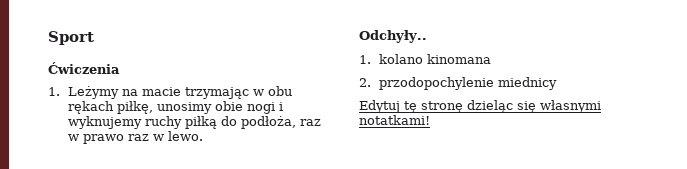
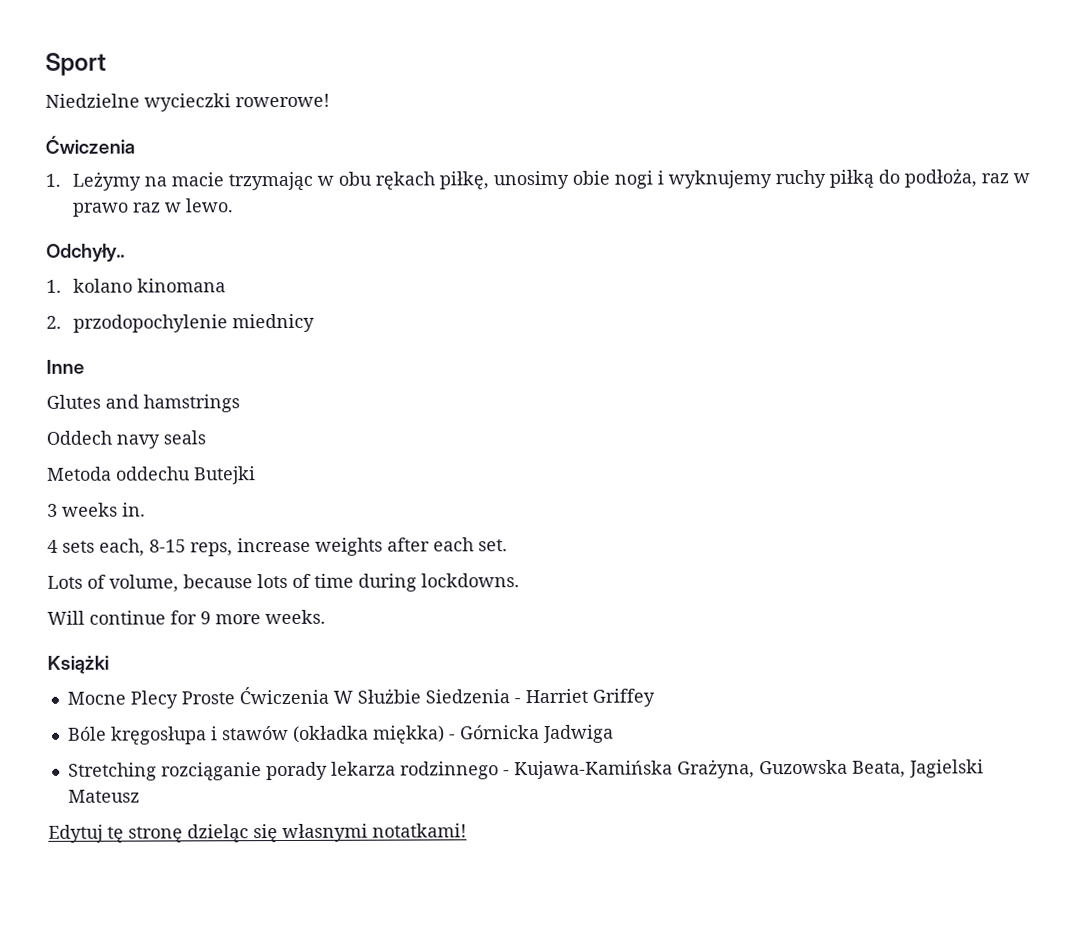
+ Niedzielne wycieczki rowerowe!
+ Inne
+ Glutes and hamstrings
+ Oddech navy seals
+ Metoda oddechu Butejki
+ 3 weeks in.
+ 4 sets each, 8-15 reps, increase weights after each set.
+ Lots of volume, because lots of time during lockdowns.
+ Will continue for 9 more weeks.
+ Książki
+ Mocne Plecy Proste Ćwiczenia W Służbie Siedzenia - Harriet Griffey
+ Bóle kręgosłupa i stawów (okładka miękka) - Górnicka Jadwiga
+ Stretching rozciąganie porady lekarza rodzinnego - Kujawa-Kamińska Grażyna, Guzowska Beata, Jagielski Mateusz

